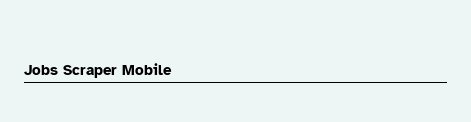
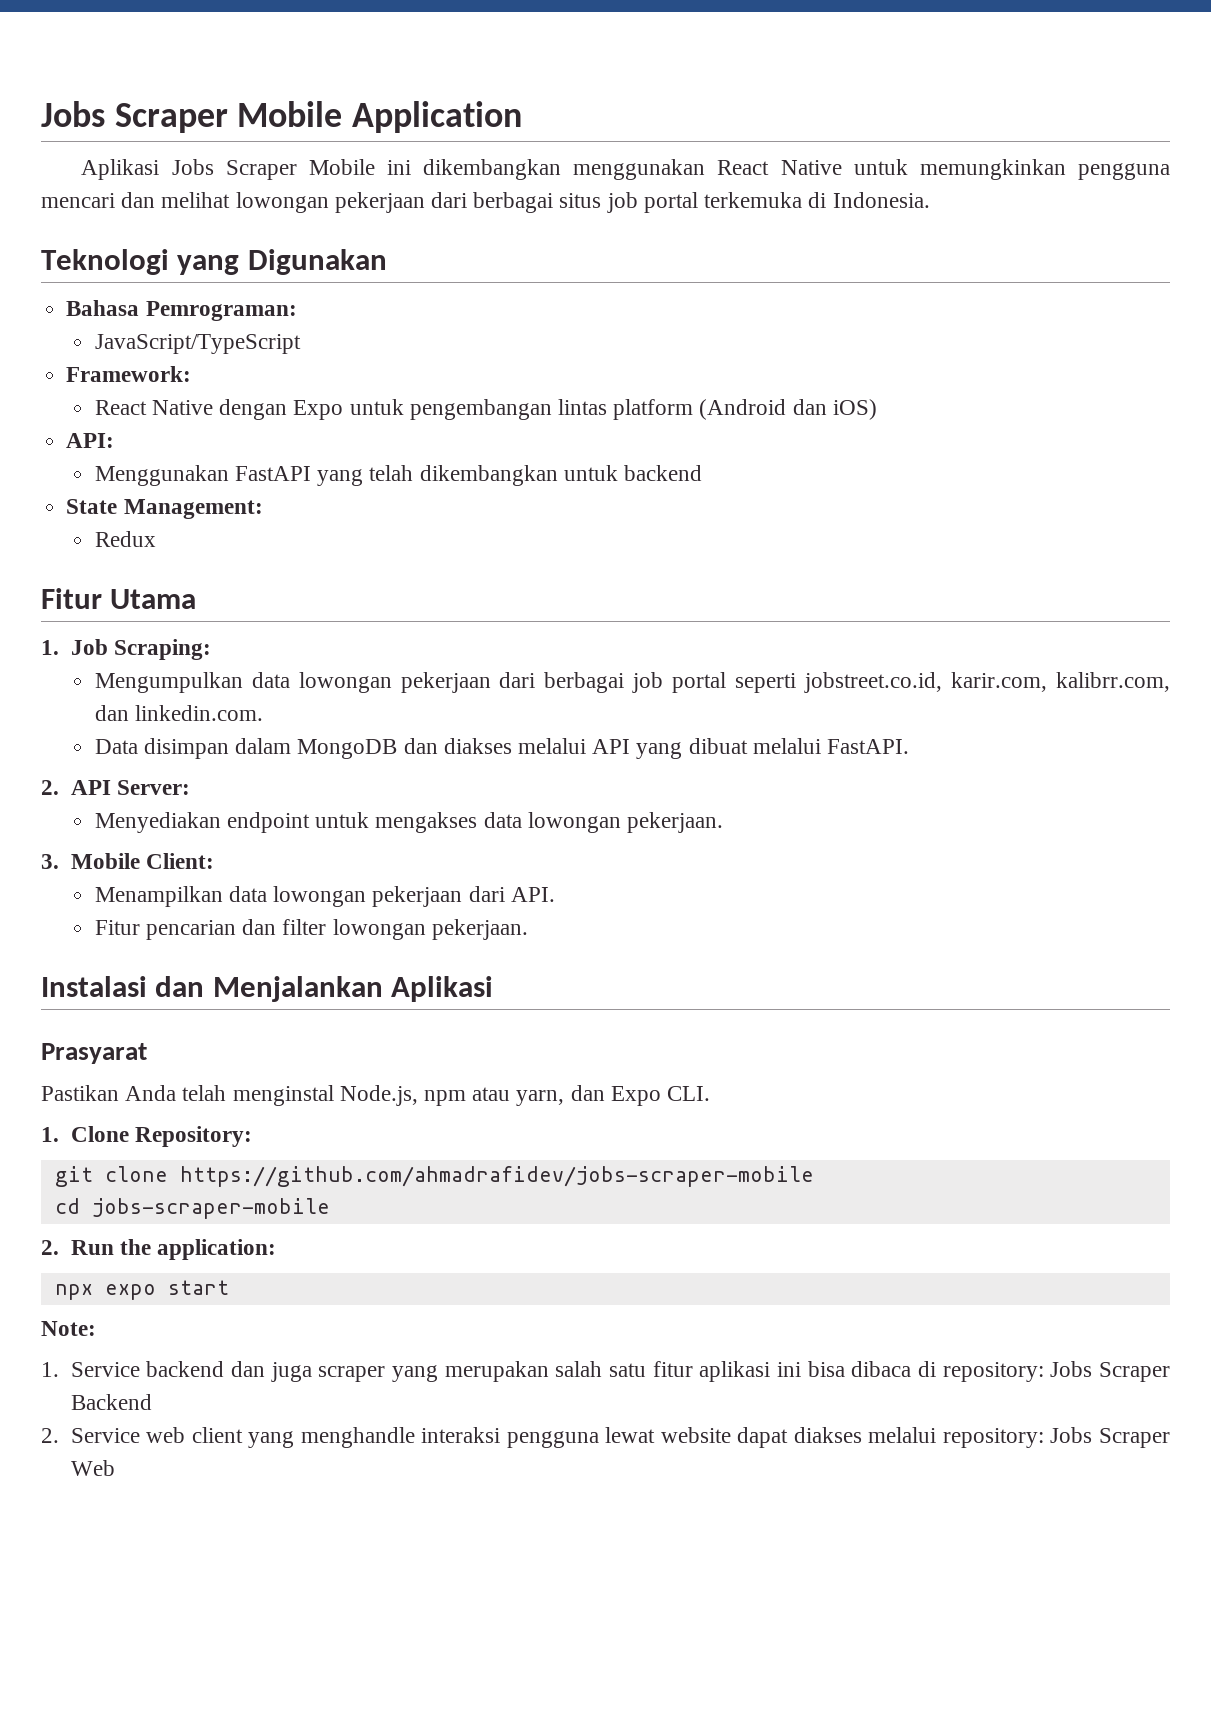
- Jobs Scraper Mobile
+ Jobs Scraper Mobile Application
+ Aplikasi Jobs Scraper Mobile ini dikembangkan menggunakan React Native untuk memungkinkan pengguna mencari dan melihat lowongan pekerjaan dari berbagai situs job portal terkemuka di Indonesia.
+ Teknologi yang Digunakan
+ Bahasa Pemrograman:
+ JavaScript/TypeScript
+ Framework:
+ React Native dengan Expo untuk pengembangan lintas platform (Android dan iOS)
+ API:
+ Menggunakan FastAPI yang telah dikembangkan untuk backend
+ State Management:
+ Redux
+ Fitur Utama
+ 1. Job Scraping:
+ Mengumpulkan data lowongan pekerjaan dari berbagai job portal seperti jobstreet.co.id, karir.com, kalibrr.com, dan linkedin.com.
+ Data disimpan dalam MongoDB dan diakses melalui API yang dibuat melalui FastAPI.
+ 2. API Server:
+ Menyediakan endpoint untuk mengakses data lowongan pekerjaan.
+ 3. Mobile Client:
+ Menampilkan data lowongan pekerjaan dari API.
+ Fitur pencarian dan filter lowongan pekerjaan.
+ Instalasi dan Menjalankan Aplikasi
+ Prasyarat
+ Pastikan Anda telah menginstal Node.js, npm atau yarn, dan Expo CLI.
+ 1. Clone Repository:
+ git clone https://github.com/ahmadrafidev/jobs-scraper-mobile
+ cd jobs-scraper-mobile
+ 2. Run the application:
+ npx expo start
+ Note:
+ 1. Service backend dan juga scraper yang merupakan salah satu fitur aplikasi ini bisa dibaca di repository: Jobs Scraper Backend
+ 2. Service web client yang menghandle interaksi pengguna lewat website dapat diakses melalui repository: Jobs Scraper Web

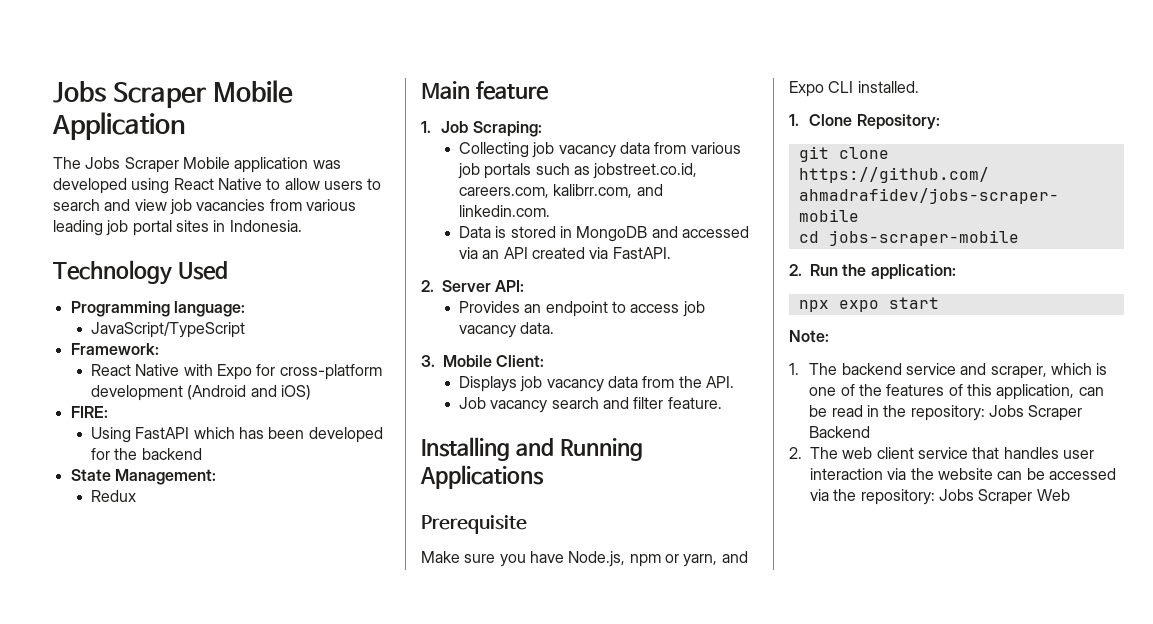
- Aplikasi Jobs Scraper Mobile ini dikembangkan menggunakan React Native untuk memungkinkan pengguna mencari dan melihat lowongan pekerjaan dari berbagai situs job portal terkemuka di Indonesia.
- Teknologi yang Digunakan
- Bahasa Pemrograman:
+ The Jobs Scraper Mobile application was developed using React Native to allow users to search and view job vacancies from various leading job portal sites in Indonesia.
+ Technology Used
+ Programming language:
  JavaScript/TypeScript
  Framework:
- React Native dengan Expo untuk pengembangan lintas platform (Android dan iOS)
- API:
- Menggunakan FastAPI yang telah dikembangkan untuk backend
+ React Native with Expo for cross-platform development (Android and iOS)
+ FIRE:
+ Using FastAPI which has been developed for the backend
- Fitur Utama
+ Main feature
- Mengumpulkan data lowongan pekerjaan dari berbagai job portal seperti jobstreet.co.id, karir.com, kalibrr.com, dan linkedin.com.
- Data disimpan dalam MongoDB dan diakses melalui API yang dibuat melalui FastAPI.
- 2. API Server:
- Menyediakan endpoint untuk mengakses data lowongan pekerjaan.
+ Collecting job vacancy data from various job portals such as jobstreet.co.id, careers.com, kalibrr.com, and linkedin.com.
+ Data is stored in MongoDB and accessed via an API created via FastAPI.
+ 2. Server API:
+ Provides an endpoint to access job vacancy data.
  3. Mobile Client:
- Menampilkan data lowongan pekerjaan dari API.
- Fitur pencarian dan filter lowongan pekerjaan.
- Instalasi dan Menjalankan Aplikasi
- Prasyarat
- Pastikan Anda telah menginstal Node.js, npm atau yarn, dan Expo CLI.
+ Displays job vacancy data from the API.
+ Job vacancy search and filter feature.
+ Installing and Running Applications
+ Prerequisite
+ Make sure you have Node.js, npm or yarn, and Expo CLI installed.
- 1. Service backend dan juga scraper yang merupakan salah satu fitur aplikasi ini bisa dibaca di repository: Jobs Scraper Backend
+ 1. The backend service and scraper, which is one of the features of this application, can be read in the repository: Jobs Scraper Backend
- 2. Service web client yang menghandle interaksi pengguna lewat website dapat diakses melalui repository: Jobs Scraper Web
+ 2. The web client service that handles user interaction via the website can be accessed via the repository: Jobs Scraper Web

